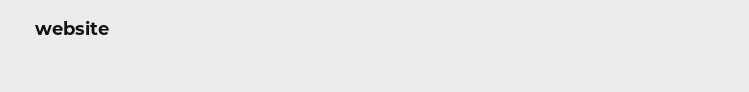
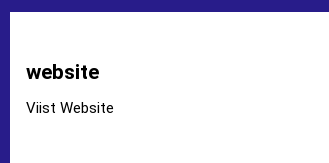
+ Viist Website

